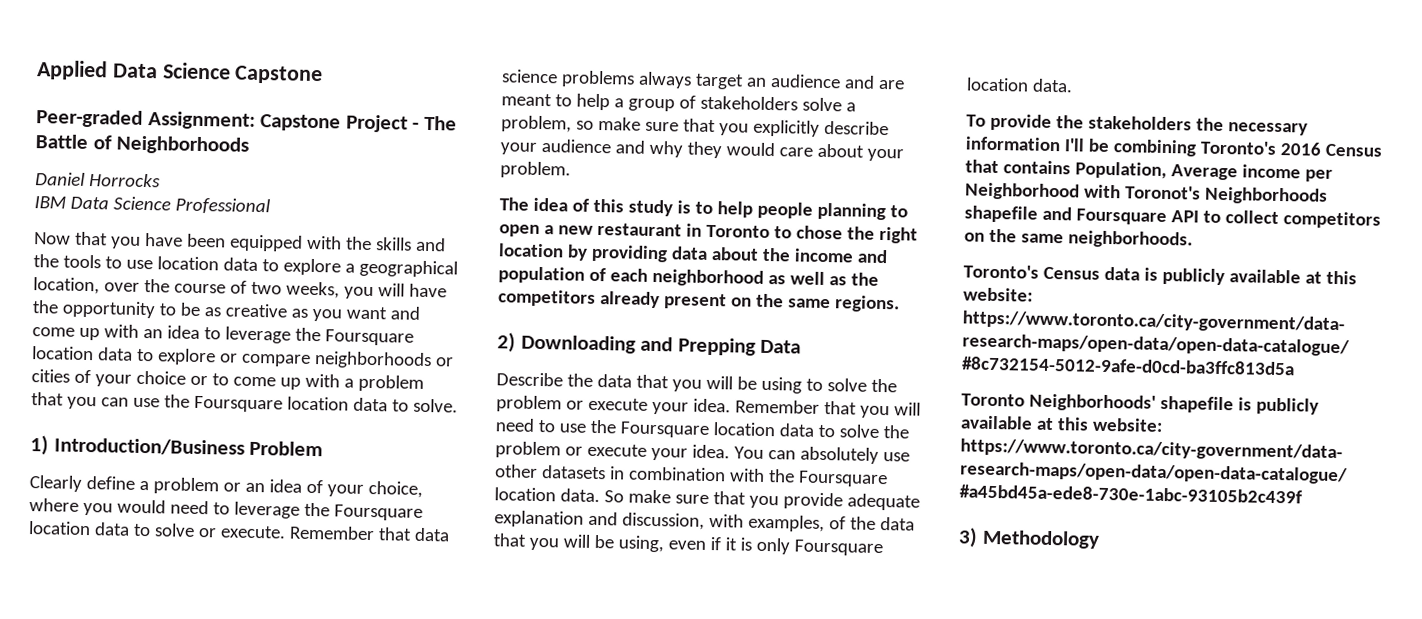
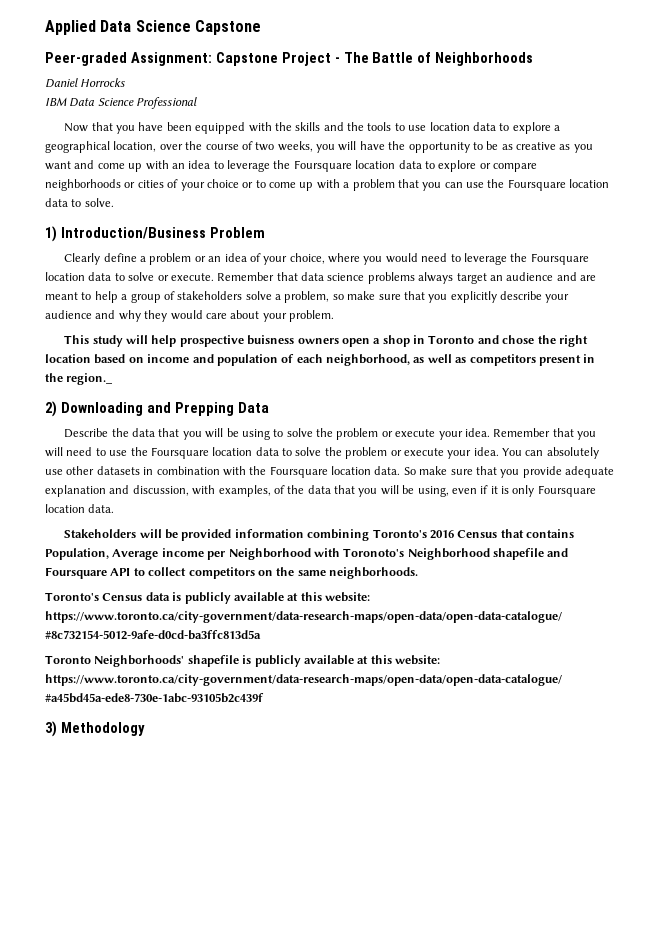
- The idea of this study is to help people planning to open a new restaurant in Toronto to chose the right location by providing data about the income and population of each neighborhood as well as the competitors already present on the same regions.
+ This study will help prospective buisness owners open a shop in Toronto and chose the right location based on income and population of each neighborhood, as well as competitors present in the region._
- To provide the stakeholders the necessary information I'll be combining Toronto's 2016 Census that contains Population, Average income per Neighborhood with Toronot's Neighborhoods shapefile and Foursquare API to collect competitors on the same neighborhoods.
+ Stakeholders will be provided information combining Toronto's 2016 Census that contains Population, Average income per Neighborhood with Toronoto's Neighborhood shapefile and Foursquare API to collect competitors on the same neighborhoods.

